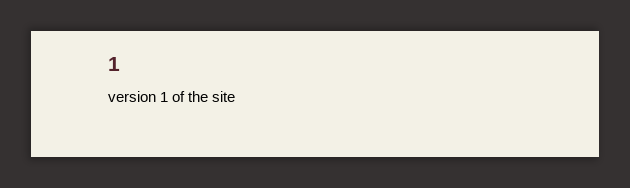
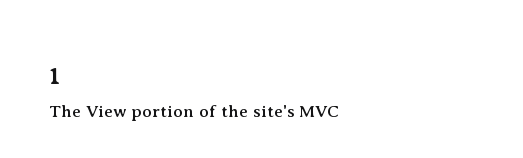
- version 1 of the site
+ The View portion of the site's MVC

